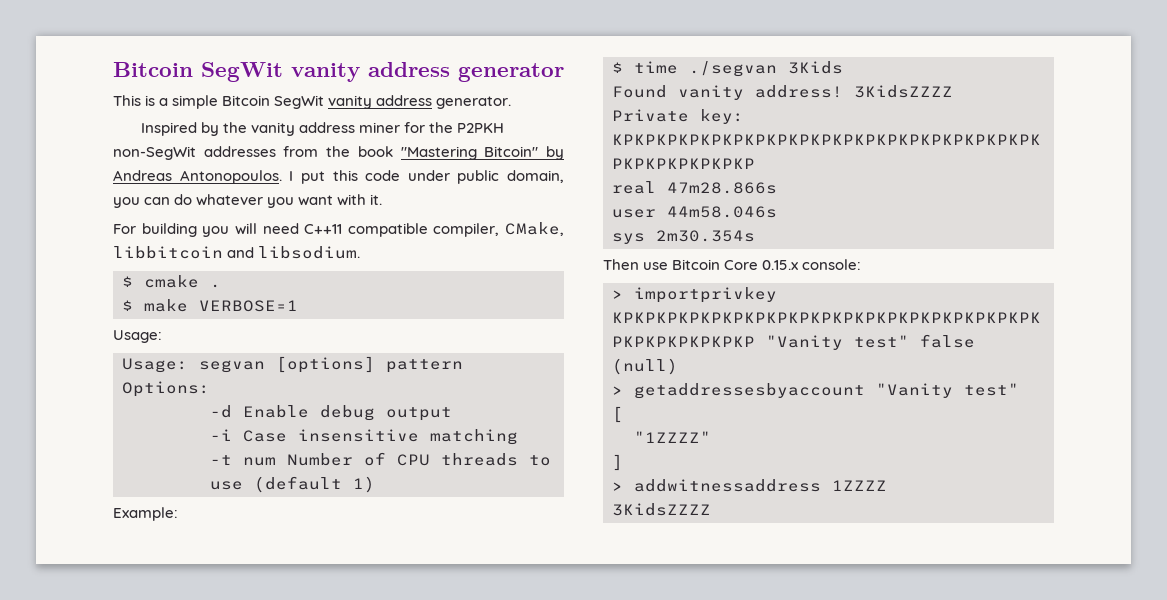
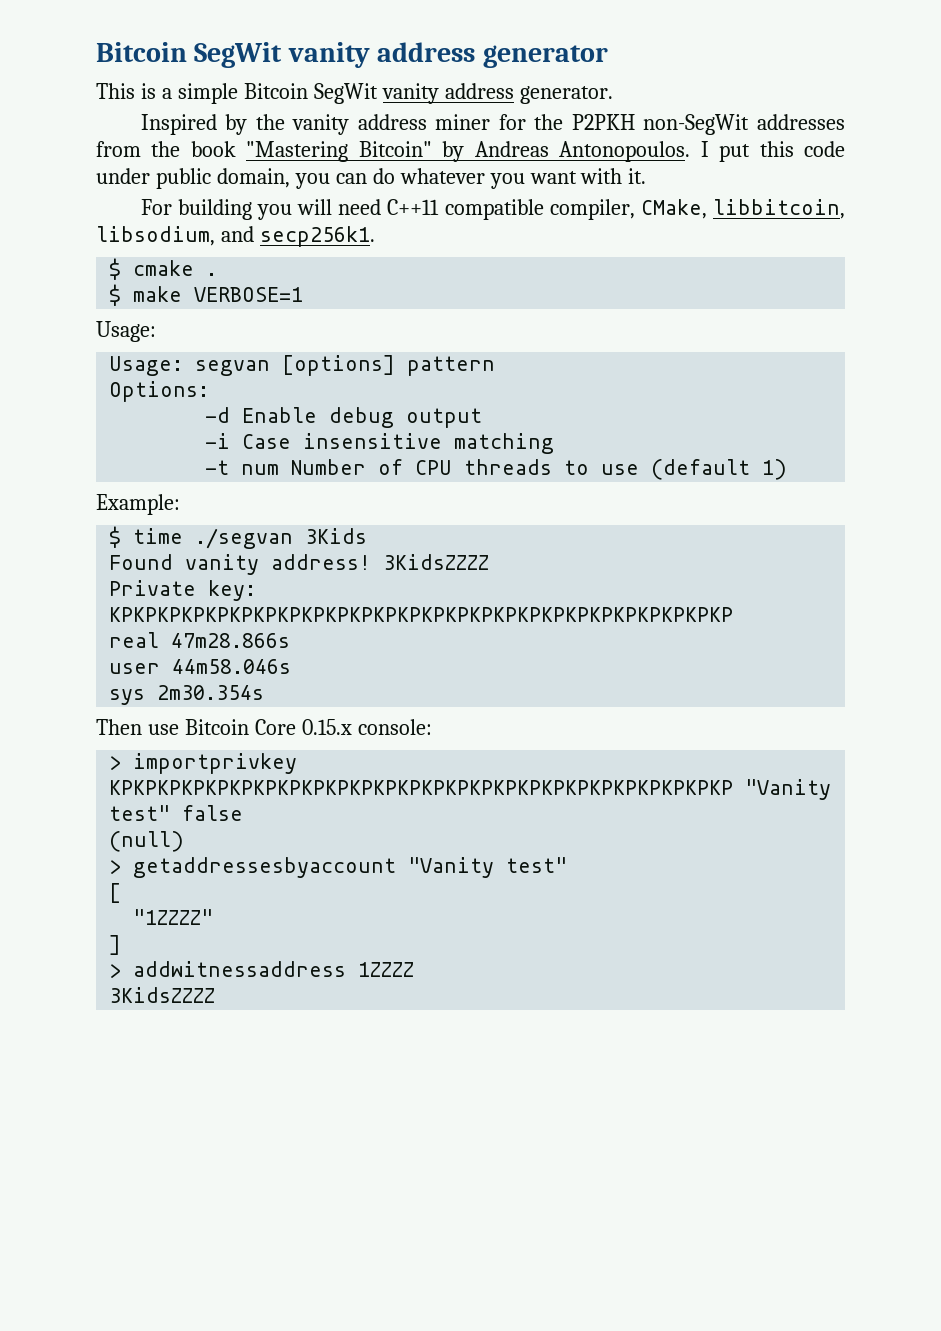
- For building you will need C++11 compatible compiler, CMake, libbitcoin and libsodium.
+ For building you will need C++11 compatible compiler, CMake, libbitcoin, libsodium, and secp256k1.

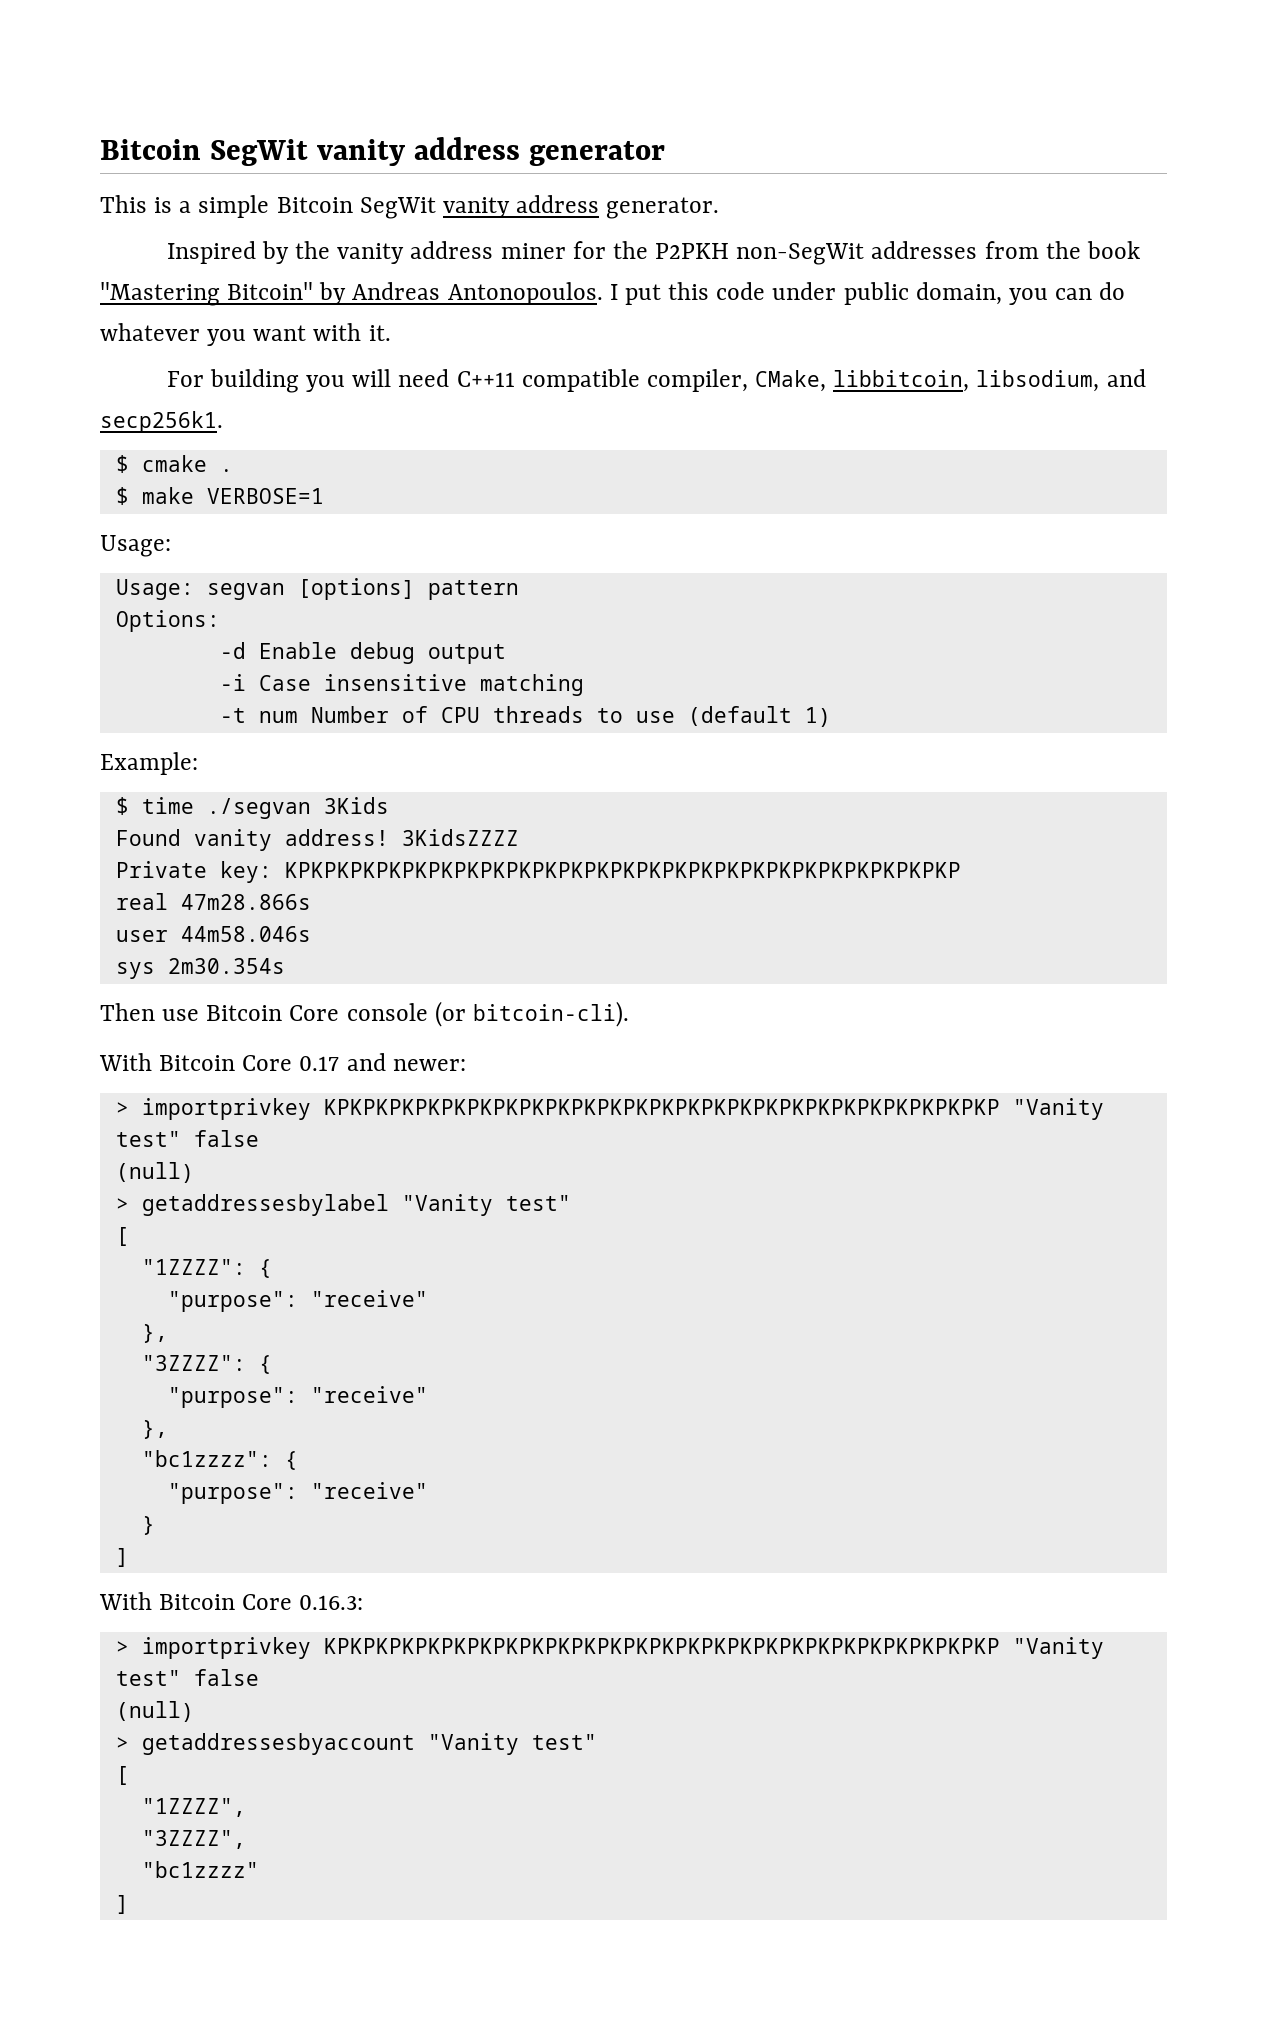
- Then use Bitcoin Core 0.15.x console:
+ Then use Bitcoin Core console (or bitcoin-cli).
+ With Bitcoin Core 0.17 and newer:
+ > importprivkey KPKPKPKPKPKPKPKPKPKPKPKPKPKPKPKPKPKPKPKPKPKPKPKPKPKP "Vanity test" false
+ (null)
+ > getaddressesbylabel "Vanity test"
+ [
+ "1ZZZZ": {
+ "purpose": "receive"
+ },
+ "3ZZZZ": {
+ "purpose": "receive"
+ },
+ "bc1zzzz": {
+ "purpose": "receive"
+ }
+ ]
+ With Bitcoin Core 0.16.3:
- "1ZZZZ"
+ "1ZZZZ",
+ "3ZZZZ",
+ "bc1zzzz"
  ]
- > addwitnessaddress 1ZZZZ
- 3KidsZZZZ

